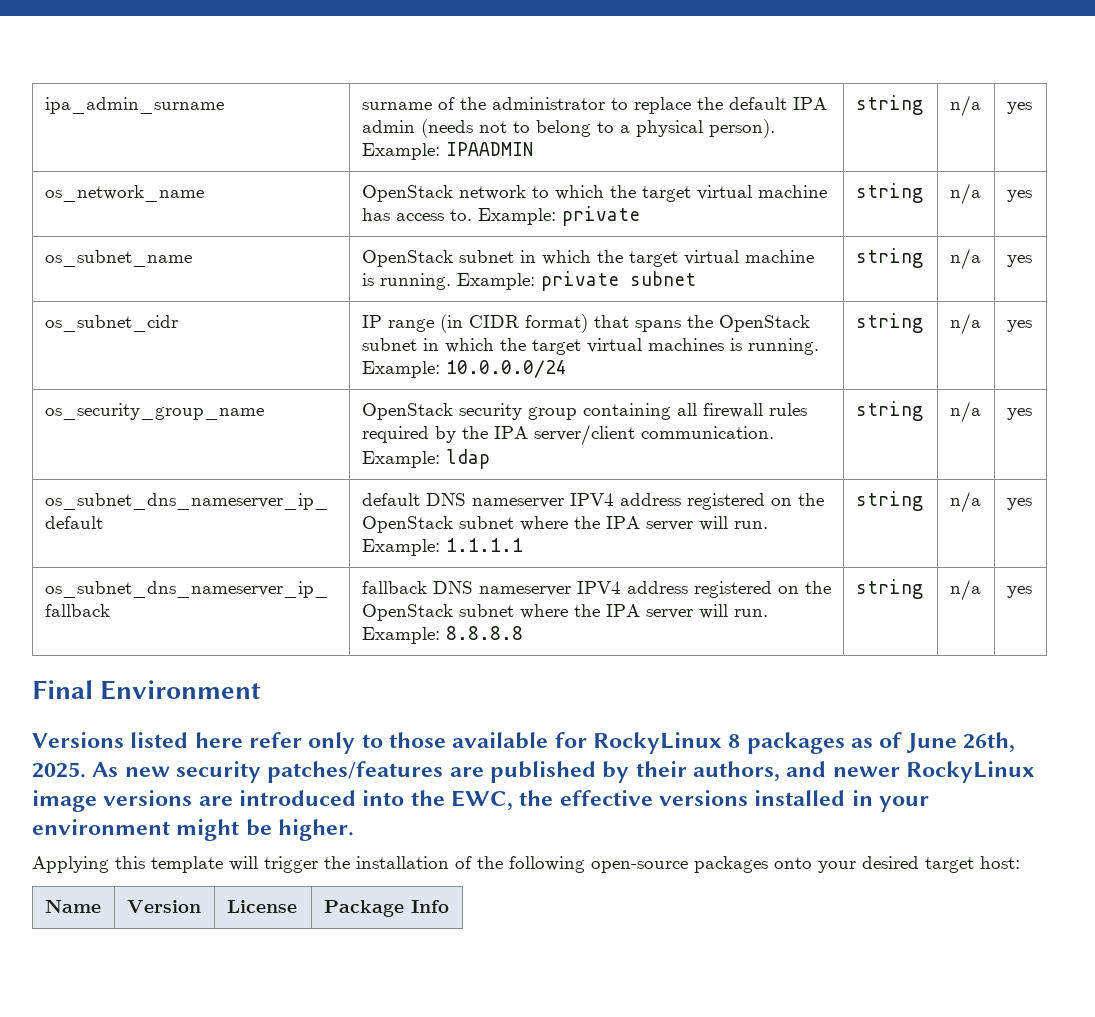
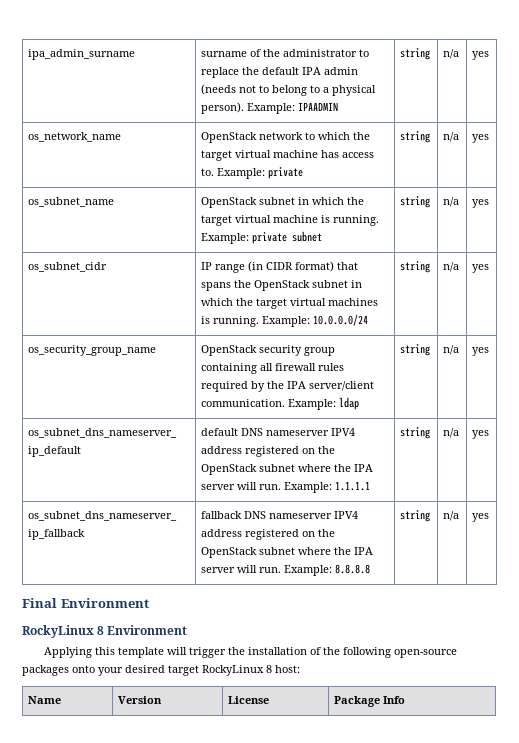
- Versions listed here refer only to those available for RockyLinux 8 packages as of June 26th, 2025. As new security patches/features are published by their authors, and newer RockyLinux image versions are introduced into the EWC, the effective versions installed in your environment might be higher.
+ RockyLinux 8 Environment
- Applying this template will trigger the installation of the following open-source packages onto your desired target host:
+ Applying this template will trigger the installation of the following open-source packages onto your desired target RockyLinux 8 host:

